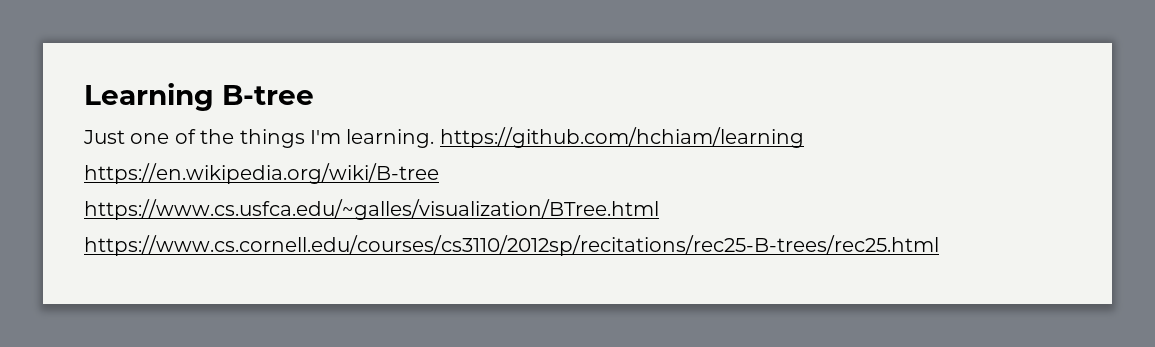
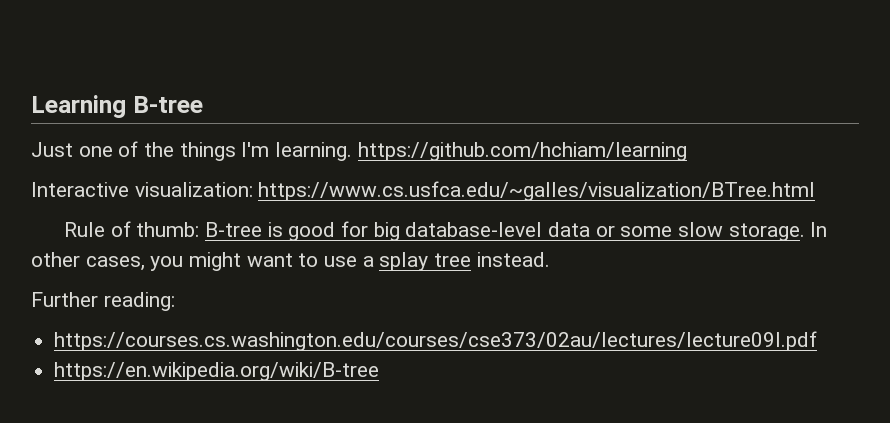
- https://en.wikipedia.org/wiki/B-tree
- https://www.cs.usfca.edu/~galles/visualization/BTree.html
+ Interactive visualization: https://www.cs.usfca.edu/~galles/visualization/BTree.html
- https://www.cs.cornell.edu/courses/cs3110/2012sp/recitations/rec25-B-trees/rec25.html
+ Rule of thumb: B-tree is good for big database-level data or some slow storage. In other cases, you might want to use a splay tree instead.
+ Further reading:
+ https://courses.cs.washington.edu/courses/cse373/02au/lectures/lecture09l.pdf
+ https://en.wikipedia.org/wiki/B-tree

